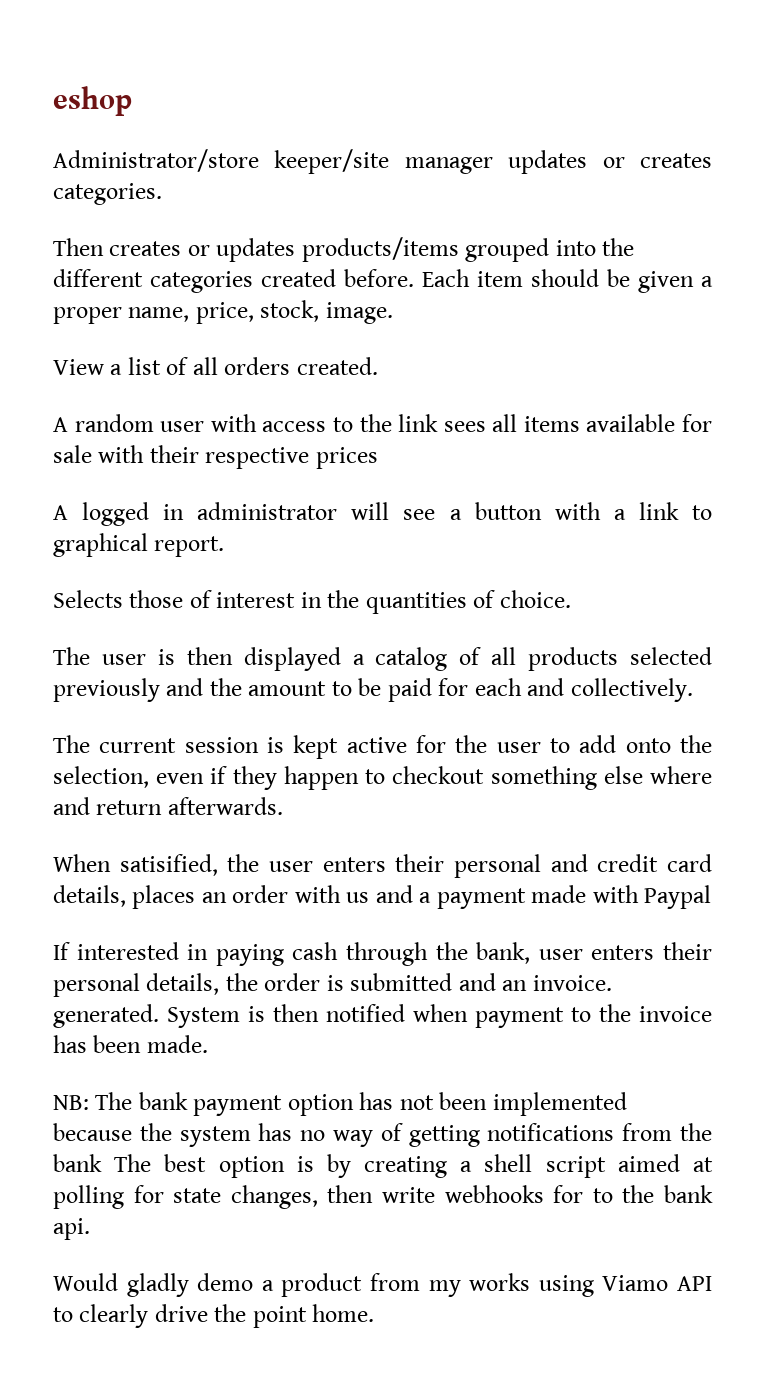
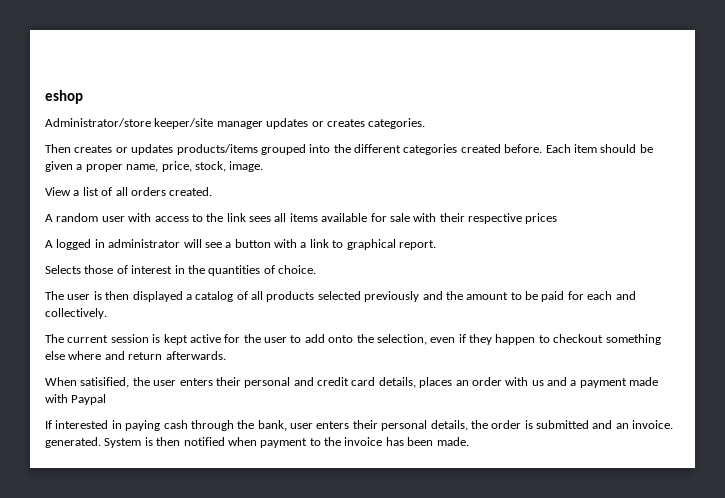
- NB: The bank payment option has not been implemented because the system has no way of getting notifications from the bank The best option is by creating a shell script aimed at polling for state changes, then write webhooks for to the bank api.
- Would gladly demo a product from my works using Viamo API to clearly drive the point home.

